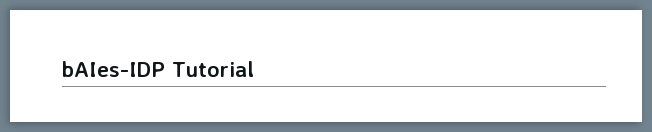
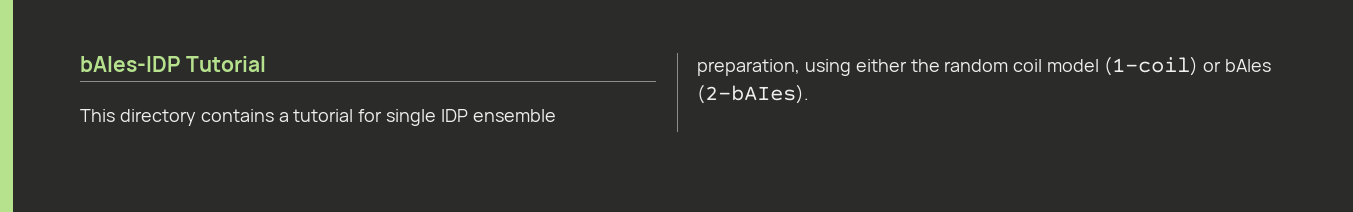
+ This directory contains a tutorial for single IDP ensemble preparation, using either the random coil model (1-coil) or bAIes (2-bAIes).

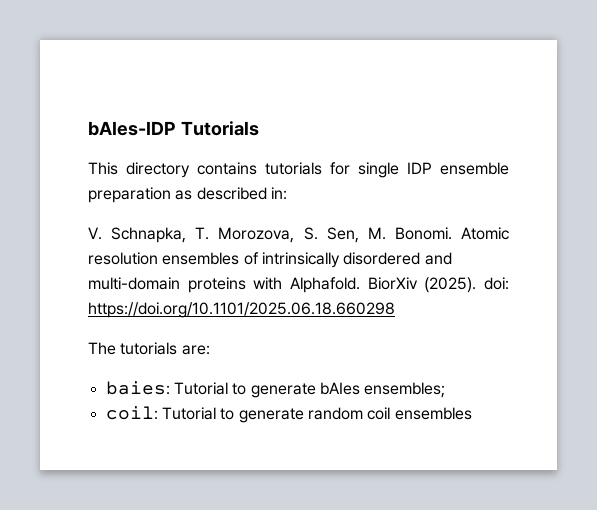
- bAIes-IDP Tutorial
+ bAIes-IDP Tutorials
- This directory contains a tutorial for single IDP ensemble preparation, using either the random coil model (1-coil) or bAIes (2-bAIes).
+ This directory contains tutorials for single IDP ensemble preparation as described in:
+ V. Schnapka, T. Morozova, S. Sen, M. Bonomi. Atomic resolution ensembles of intrinsically disordered and multi-domain proteins with Alphafold. BiorXiv (2025). doi: https://doi.org/10.1101/2025.06.18.660298
+ The tutorials are:
+ baies: Tutorial to generate bAIes ensembles;
+ coil: Tutorial to generate random coil ensembles

